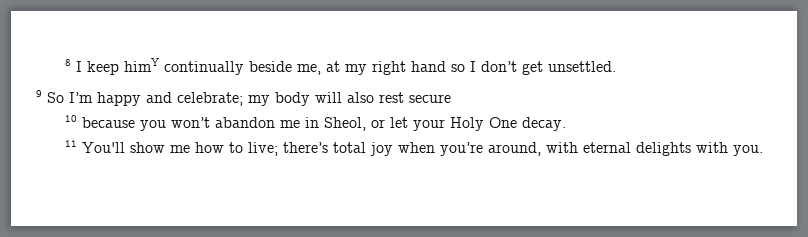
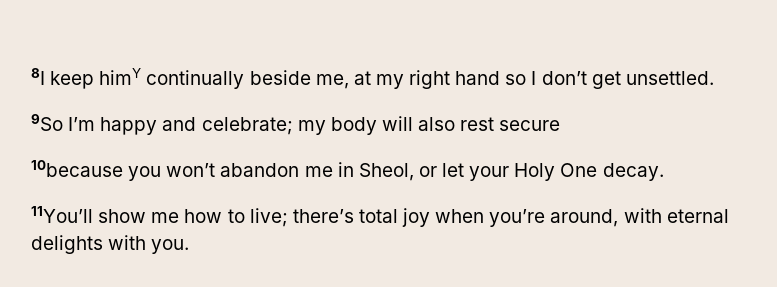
- 8 I keep himY continually beside me, at my right hand so I don’t get unsettled.
+ 8I keep himY continually beside me, at my right hand so I don’t get unsettled.
- 9 So I’m happy and celebrate; my body will also rest secure
+ 9So I’m happy and celebrate; my body will also rest secure
- 10 because you won’t abandon me in Sheol, or let your Holy One decay.
+ 10because you won’t abandon me in Sheol, or let your Holy One decay.
- 11 You'll show me how to live; there’s total joy when you’re around, with eternal delights with you.
+ 11You’ll show me how to live; there’s total joy when you’re around, with eternal delights with you.

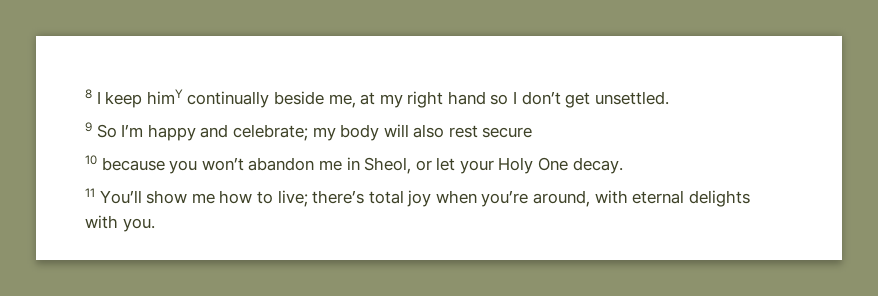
- 8I keep himY continually beside me, at my right hand so I don’t get unsettled.
+ 8 I keep himY continually beside me, at my right hand so I don’t get unsettled.
- 9So I’m happy and celebrate; my body will also rest secure
+ 9 So I’m happy and celebrate; my body will also rest secure
- 10because you won’t abandon me in Sheol, or let your Holy One decay.
+ 10 because you won’t abandon me in Sheol, or let your Holy One decay.
- 11You’ll show me how to live; there’s total joy when you’re around, with eternal delights with you.
+ 11 You’ll show me how to live; there’s total joy when you’re around, with eternal delights with you.

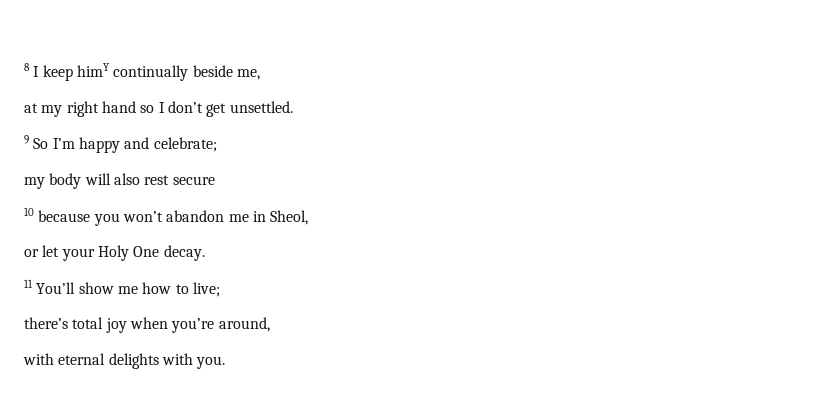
- 8 I keep himY continually beside me, at my right hand so I don’t get unsettled.
+ 8 I keep himY continually beside me,
+ at my right hand so I don’t get unsettled.
- 9 So I’m happy and celebrate; my body will also rest secure
+ 9 So I’m happy and celebrate;
+ my body will also rest secure
- 10 because you won’t abandon me in Sheol, or let your Holy One decay.
+ 10 because you won’t abandon me in Sheol,
+ or let your Holy One decay.
- 11 You’ll show me how to live; there’s total joy when you’re around, with eternal delights with you.
+ 11 You’ll show me how to live;
+ there’s total joy when you’re around,
+ with eternal delights with you.

